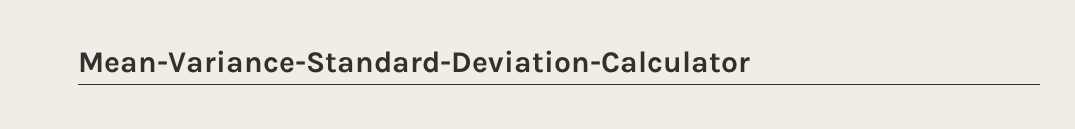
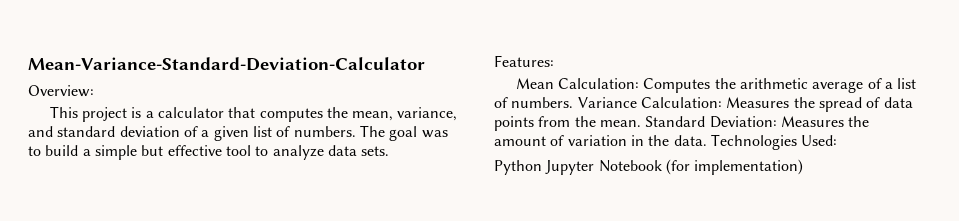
+ Overview:
+ This project is a calculator that computes the mean, variance, and standard deviation of a given list of numbers. The goal was to build a simple but effective tool to analyze data sets.
+ Features:
+ Mean Calculation: Computes the arithmetic average of a list of numbers. Variance Calculation: Measures the spread of data points from the mean. Standard Deviation: Measures the amount of variation in the data. Technologies Used:
+ Python Jupyter Notebook (for implementation)

